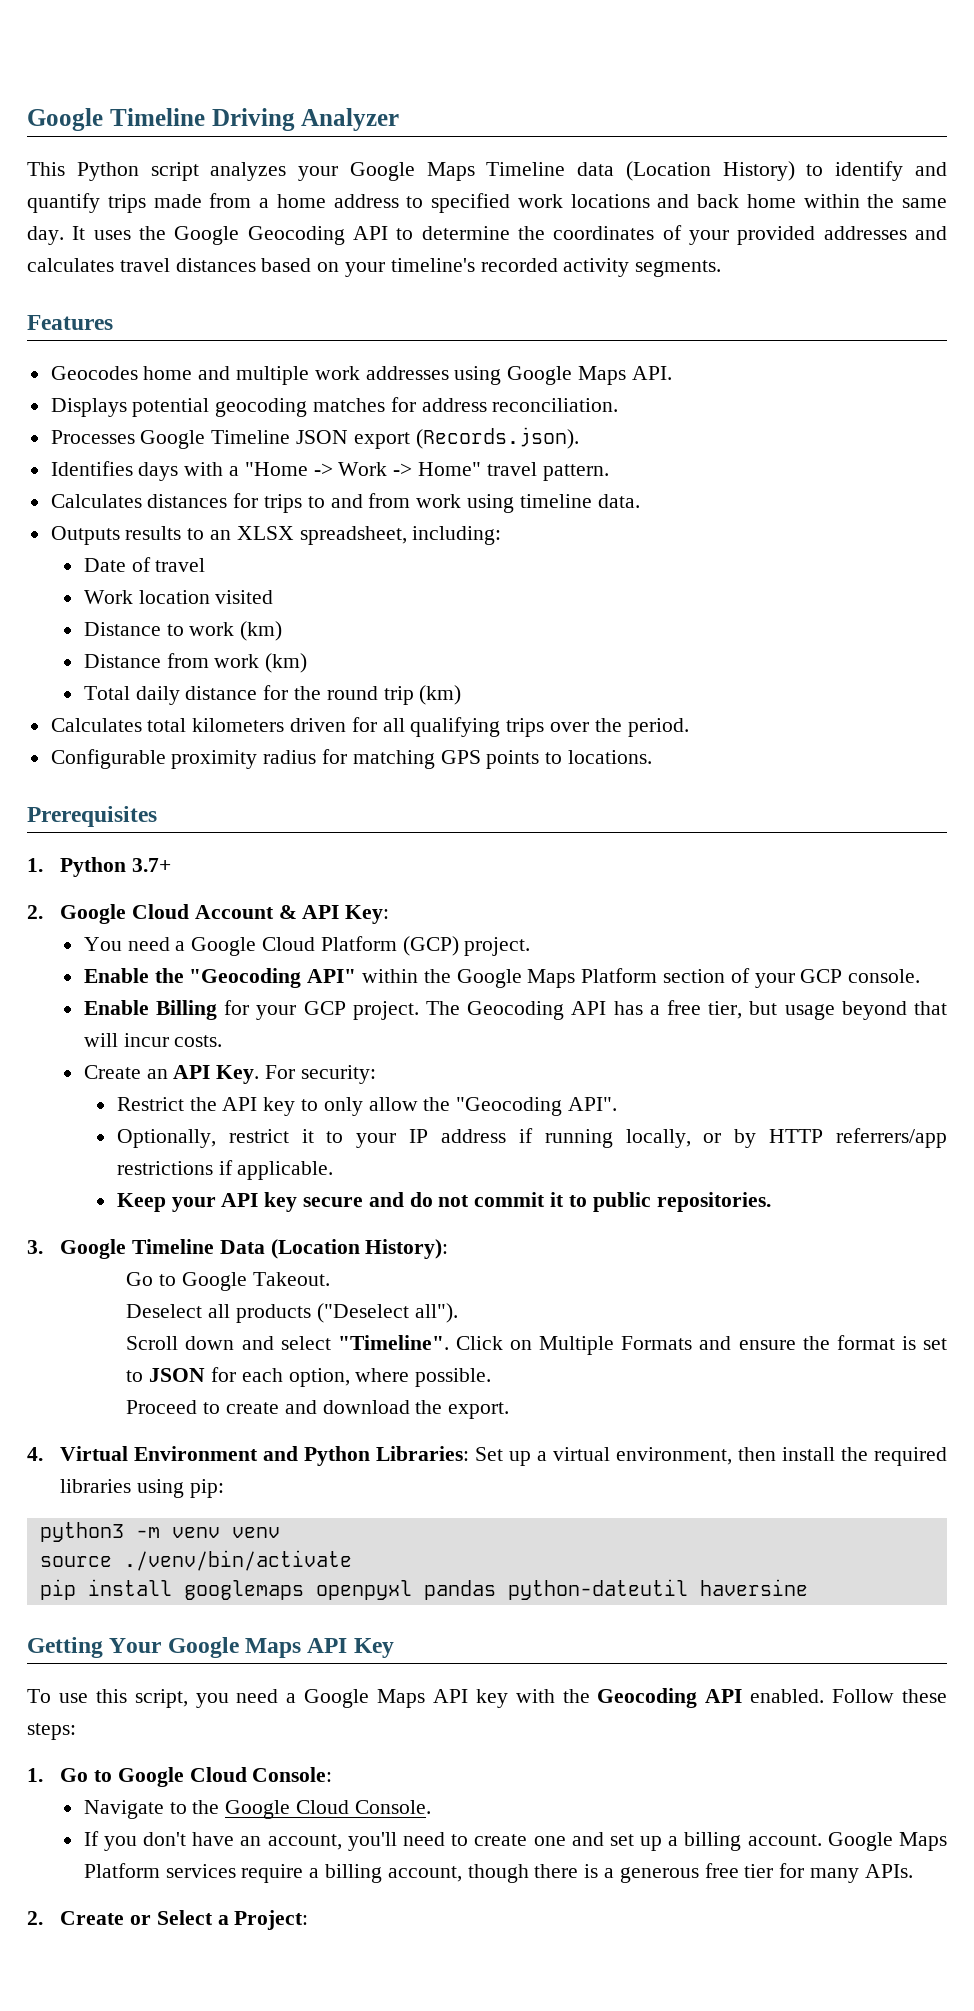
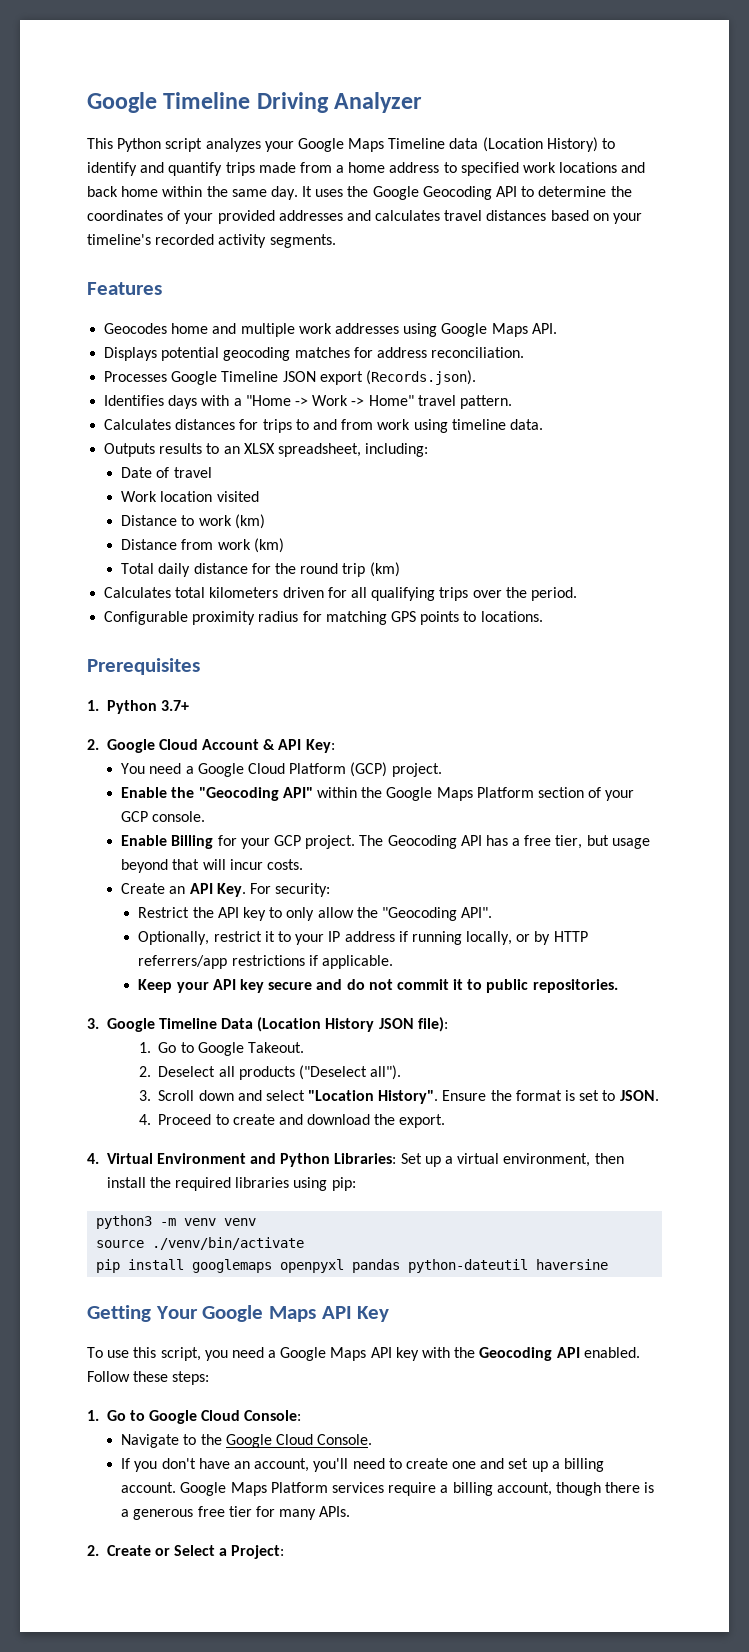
- 3. Google Timeline Data (Location History):
- Go to Google Takeout.
+ 3. Google Timeline Data (Location History JSON file):
+ 1. Go to Google Takeout.
- Deselect all products ("Deselect all").
+ 2. Deselect all products ("Deselect all").
- Scroll down and select "Timeline". Click on Multiple Formats and ensure the format is set to JSON for each option, where possible.
- Proceed to create and download the export.
+ 3. Scroll down and select "Location History". Ensure the format is set to JSON.
+ 4. Proceed to create and download the export.

